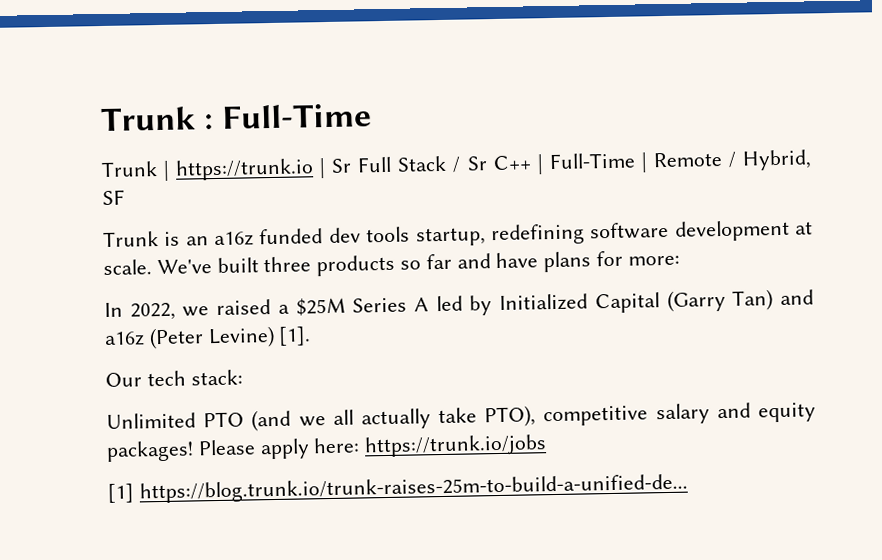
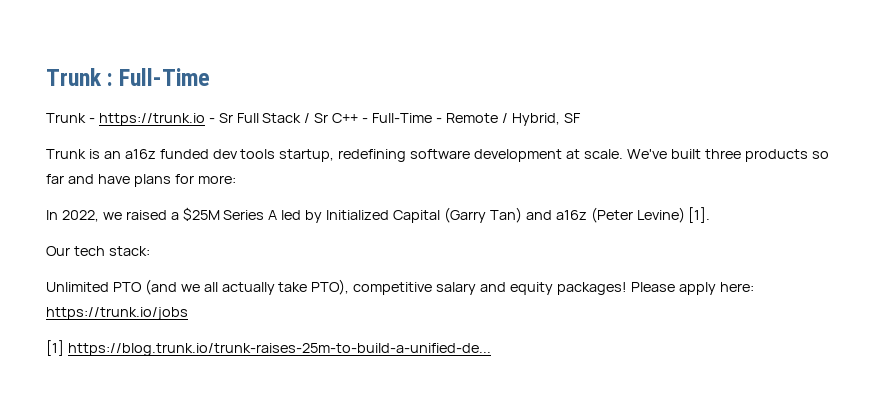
- Trunk | https://trunk.io | Sr Full Stack / Sr C++ | Full-Time | Remote / Hybrid, SF
+ Trunk - https://trunk.io - Sr Full Stack / Sr C++ - Full-Time - Remote / Hybrid, SF

